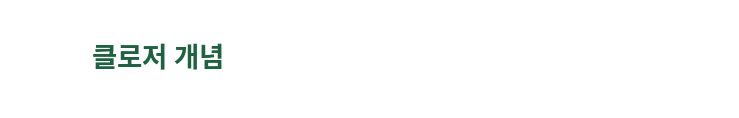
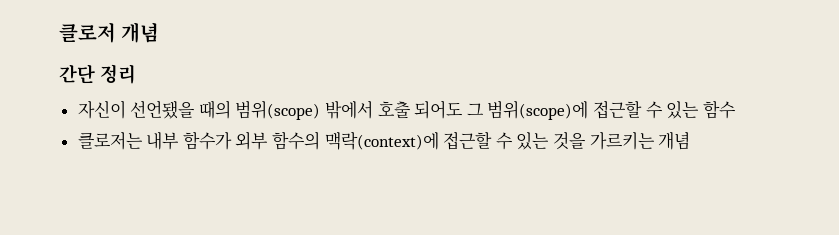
+ 간단 정리
+ 자신이 선언됐을 때의 범위(scope) 밖에서 호출 되어도 그 범위(scope)에 접근할 수 있는 함수
+ 클로저는 내부 함수가 외부 함수의 맥락(context)에 접근할 수 있는 것을 가르키는 개념

